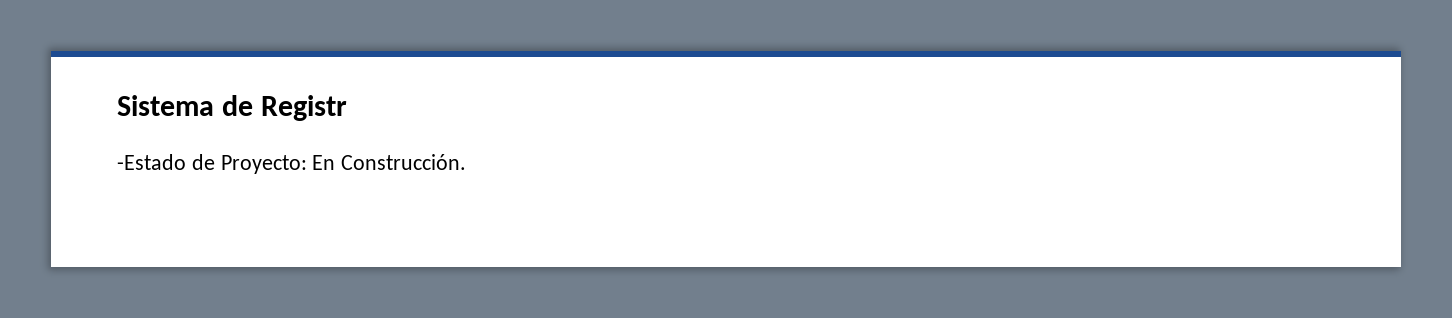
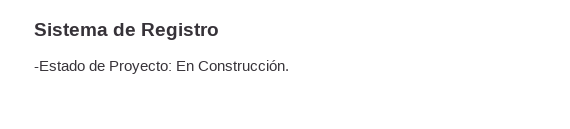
- Sistema de Registr
+ Sistema de Registro

